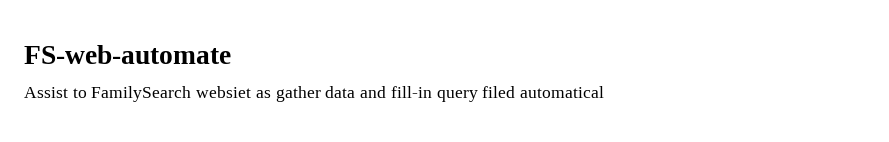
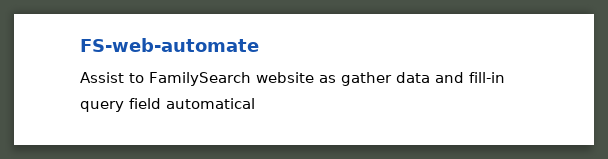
- Assist to FamilySearch websiet as gather data and fill-in query filed automatical
+ Assist to FamilySearch website as gather data and fill-in query field automatical

